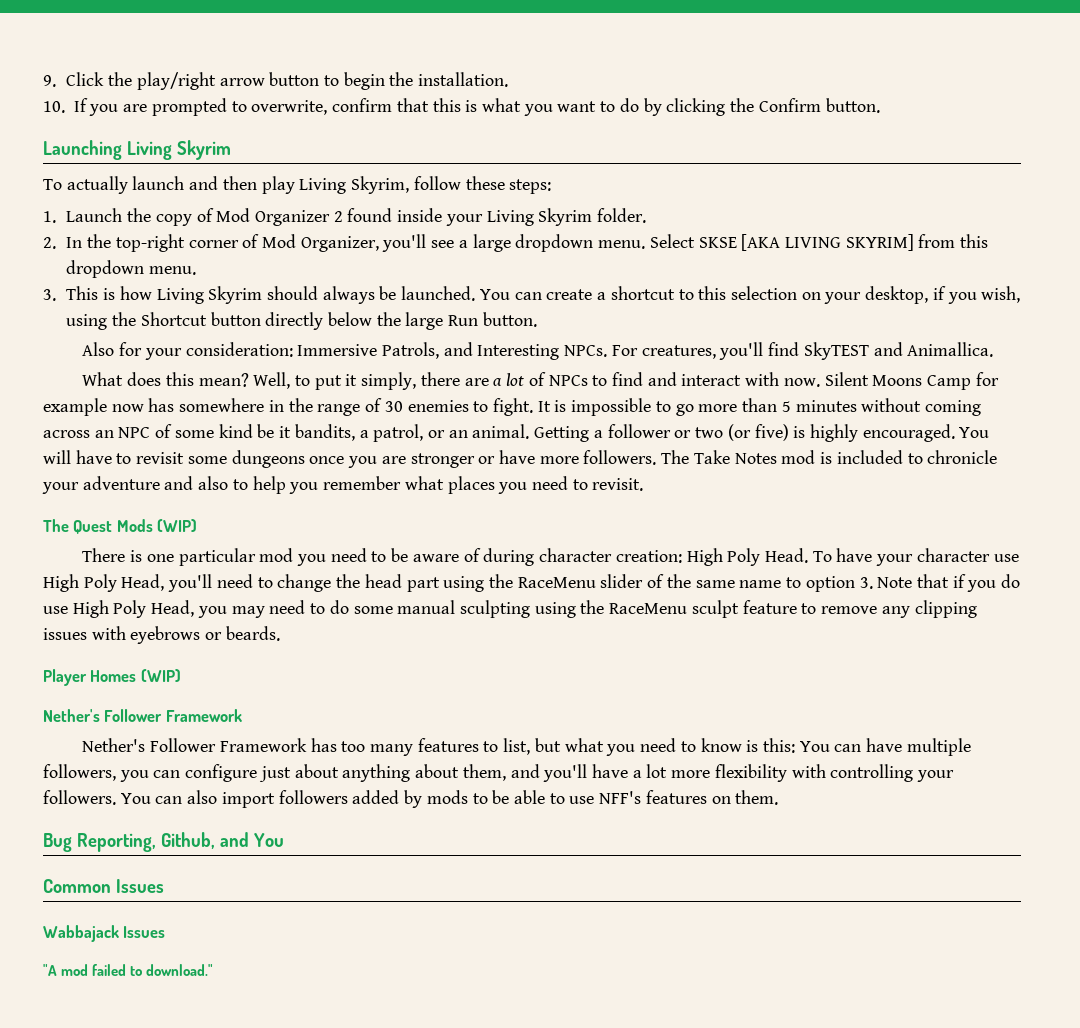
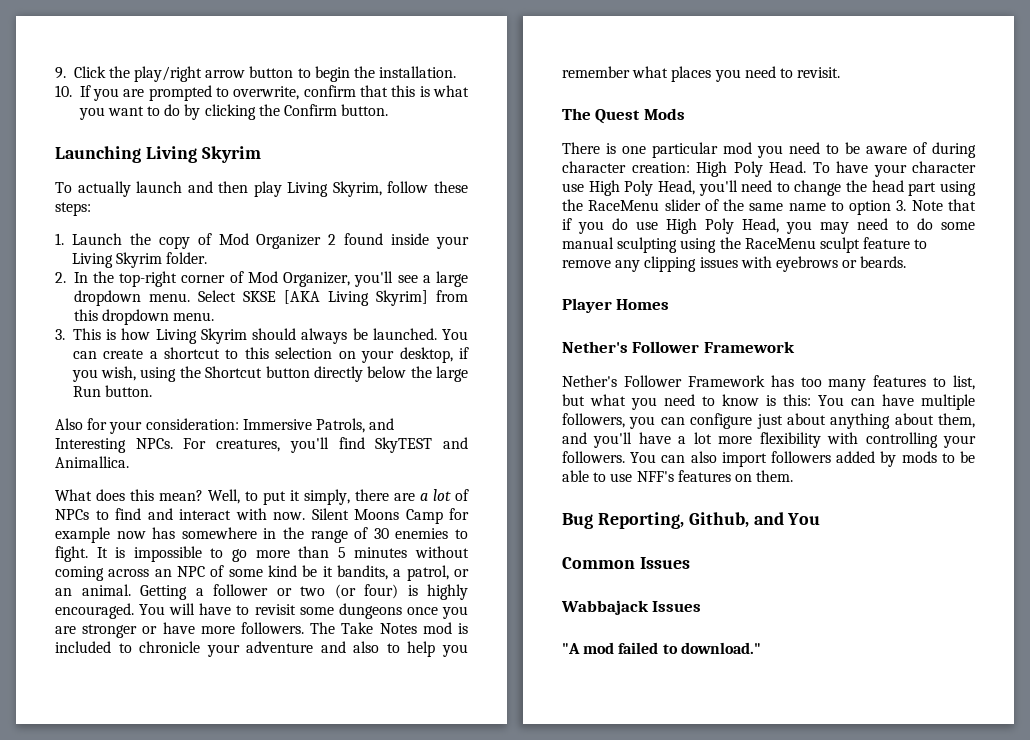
- Select SKSE [AKA LIVING SKYRIM] from this dropdown menu.
+ Select SKSE [AKA Living Skyrim] from this dropdown menu.
- Getting a follower or two (or five) is highly encouraged.
+ Getting a follower or two (or four) is highly encouraged.
- The Quest Mods (WIP)
+ The Quest Mods
- Player Homes (WIP)
+ Player Homes

